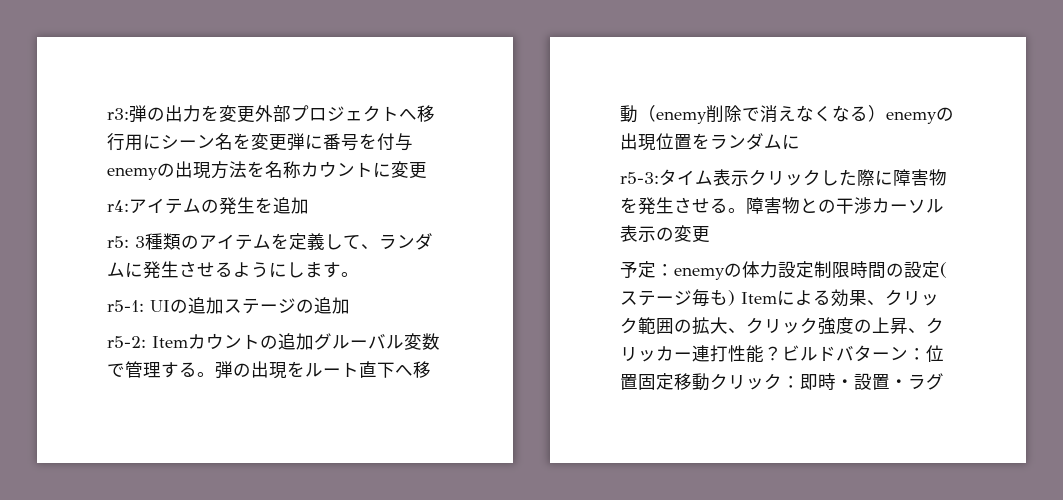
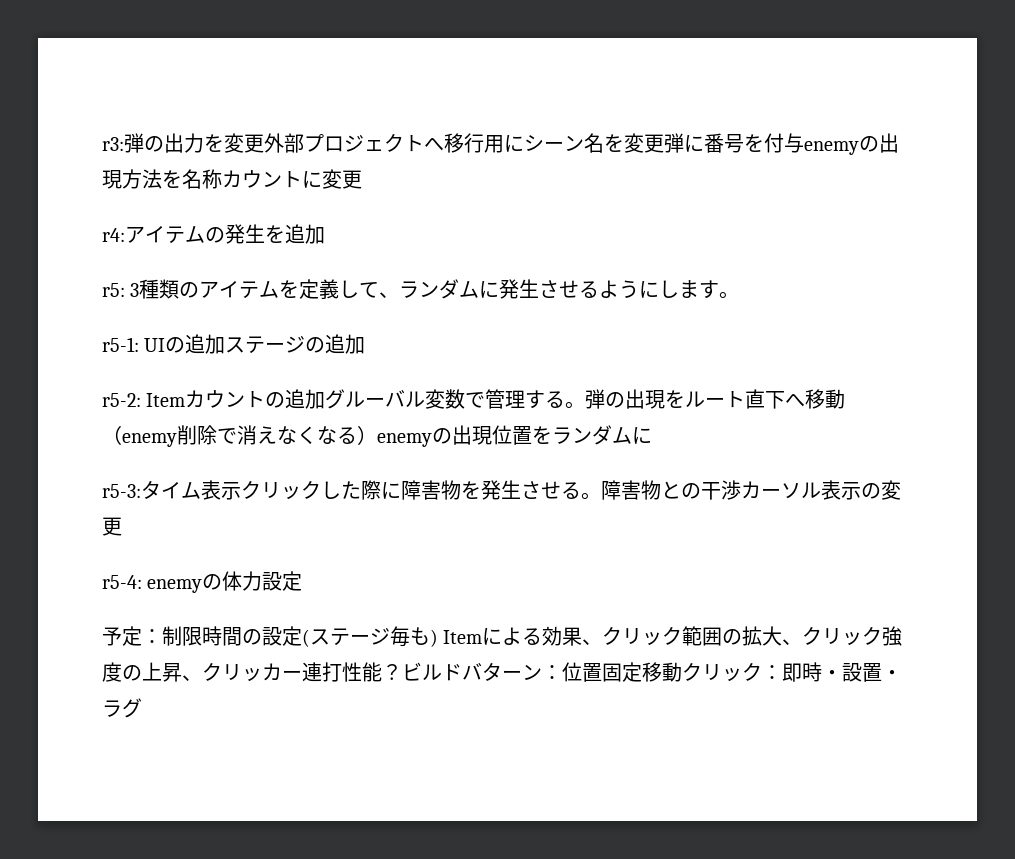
- 予定：enemyの体力設定制限時間の設定(ステージ毎も) Itemによる効果、クリック範囲の拡大、クリック強度の上昇、クリッカー連打性能？
+ r5-4: enemyの体力設定
+ 予定：制限時間の設定(ステージ毎も) Itemによる効果、クリック範囲の拡大、クリック強度の上昇、クリッカー連打性能？

